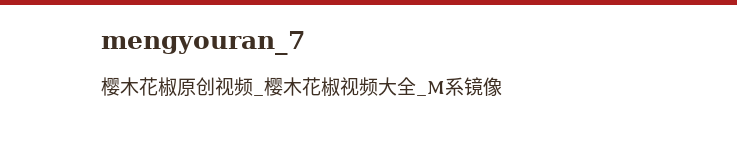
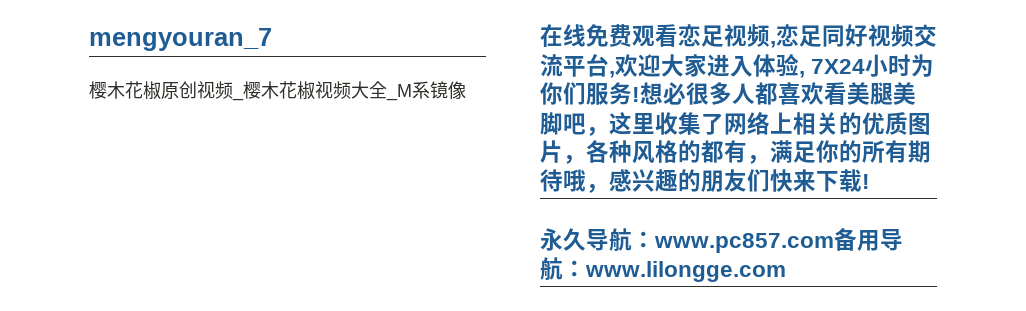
+ 在线免费观看恋足视频,恋足同好视频交流平台,欢迎大家进入体验, 7X24小时为你们服务!想必很多人都喜欢看美腿美脚吧，这里收集了网络上相关的优质图片，各种风格的都有，满足你的所有期待哦，感兴趣的朋友们快来下载!
+ 永久导航：www.pc857.com备用导航：www.lilongge.com

